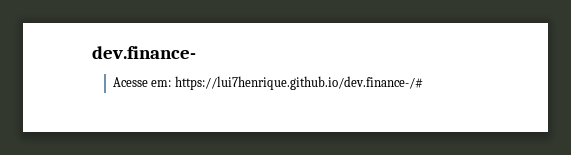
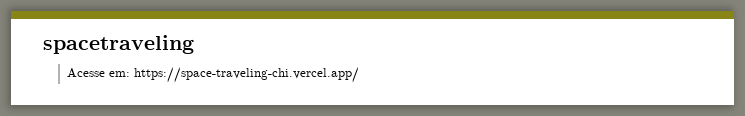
- dev.finance-
+ spacetraveling
- Acesse em: https://lui7henrique.github.io/dev.finance-/#
+ Acesse em: https://space-traveling-chi.vercel.app/

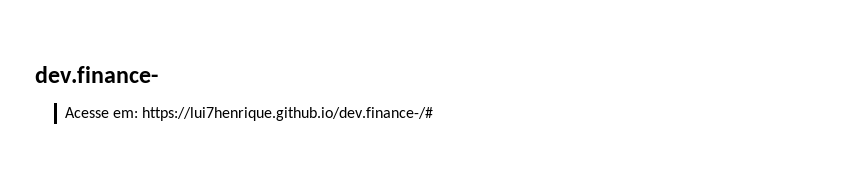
- spacetraveling
+ dev.finance-
- Acesse em: https://space-traveling-chi.vercel.app/
+ Acesse em: https://lui7henrique.github.io/dev.finance-/#

